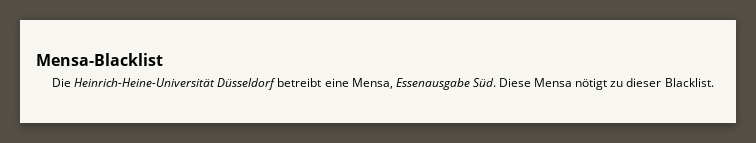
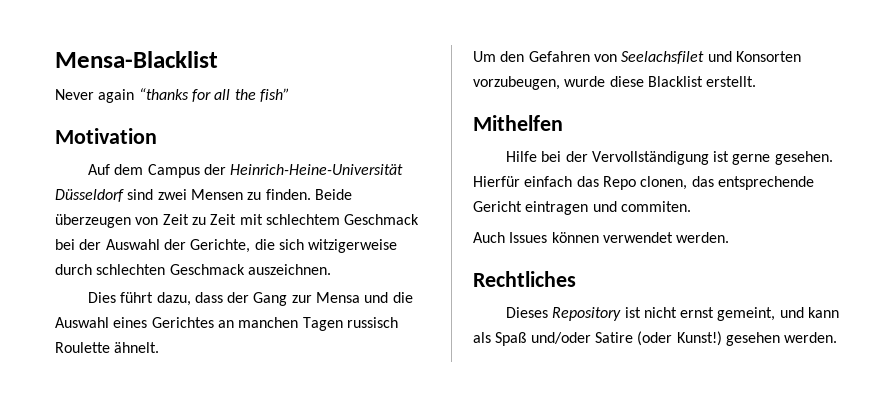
- Die Heinrich-Heine-Universität Düsseldorf betreibt eine Mensa, Essenausgabe Süd. Diese Mensa nötigt zu dieser Blacklist.
+ Never again “thanks for all the fish”
+ Motivation
+ Auf dem Campus der Heinrich-Heine-Universität Düsseldorf sind zwei Mensen zu finden. Beide überzeugen von Zeit zu Zeit mit schlechtem Geschmack bei der Auswahl der Gerichte, die sich witzigerweise durch schlechten Geschmack auszeichnen.
+ Dies führt dazu, dass der Gang zur Mensa und die Auswahl eines Gerichtes an manchen Tagen russisch Roulette ähnelt.
+ Um den Gefahren von Seelachsfilet und Konsorten vorzubeugen, wurde diese Blacklist erstellt.
+ Mithelfen
+ Hilfe bei der Vervollständigung ist gerne gesehen. Hierfür einfach das Repo clonen, das entsprechende Gericht eintragen und commiten.
+ Auch Issues können verwendet werden.
+ Rechtliches
+ Dieses Repository ist nicht ernst gemeint, und kann als Spaß und/oder Satire (oder Kunst!) gesehen werden.

